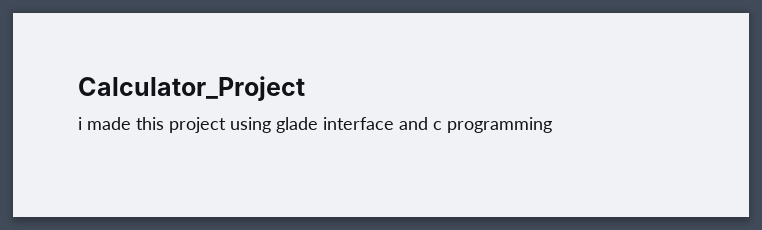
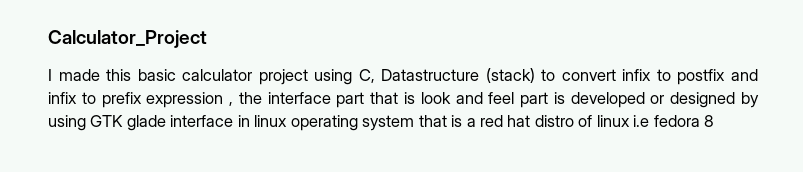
- i made this project using glade interface and c programming
+ I made this basic calculator project using C, Datastructure (stack) to convert infix to postfix and infix to prefix expression , the interface part that is look and feel part is developed or designed by using GTK glade interface in linux operating system that is a red hat distro of linux i.e fedora 8

